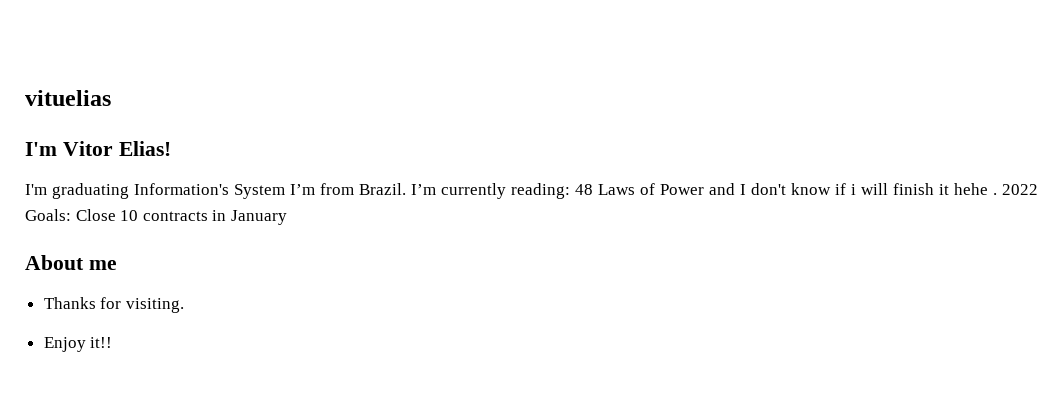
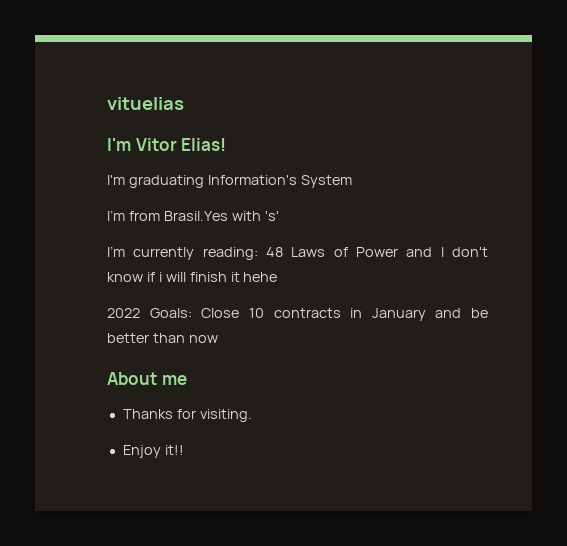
- I'm graduating Information's System I’m from Brazil. I’m currently reading: 48 Laws of Power and I don't know if i will finish it hehe . 2022 Goals: Close 10 contracts in January
+ I'm graduating Information's System
+ I’m from Brasil.Yes with 's'
+ I’m currently reading: 48 Laws of Power and I don't know if i will finish it hehe
+ 2022 Goals: Close 10 contracts in January and be better than now

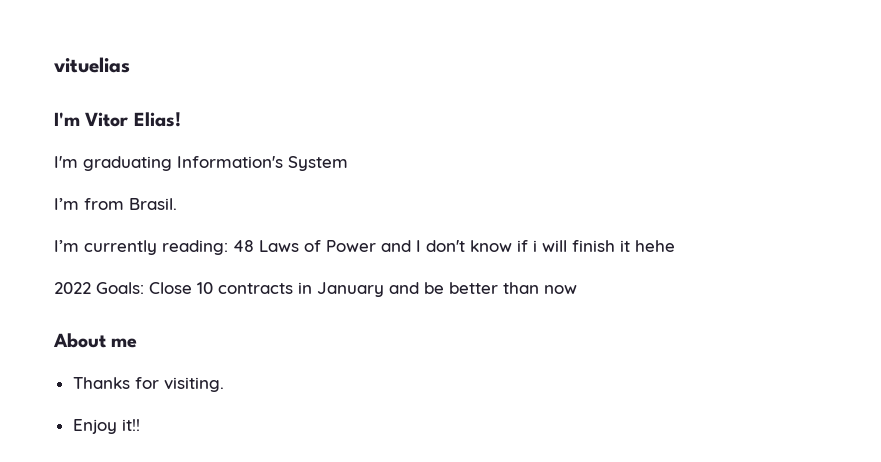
- I’m from Brasil.Yes with 's'
+ I’m from Brasil.

